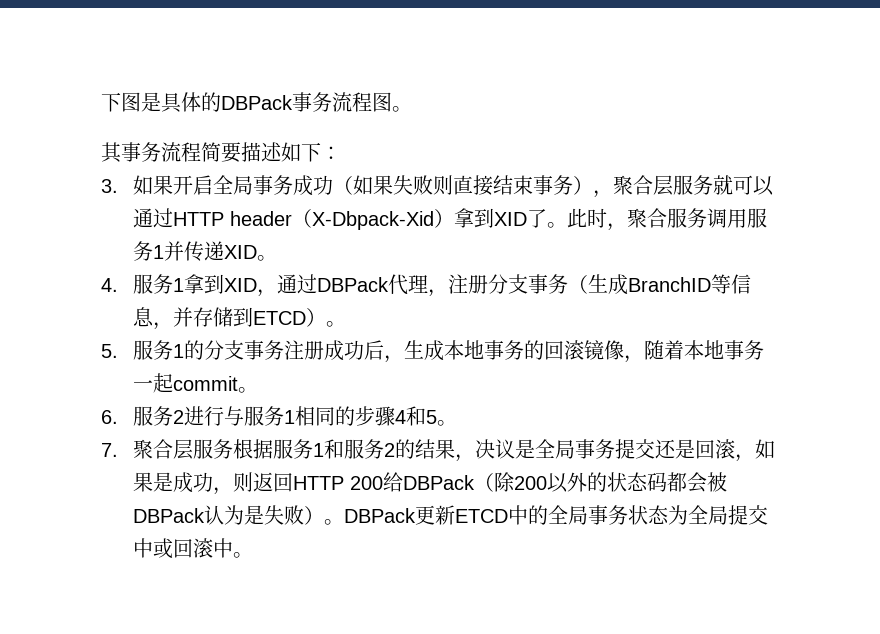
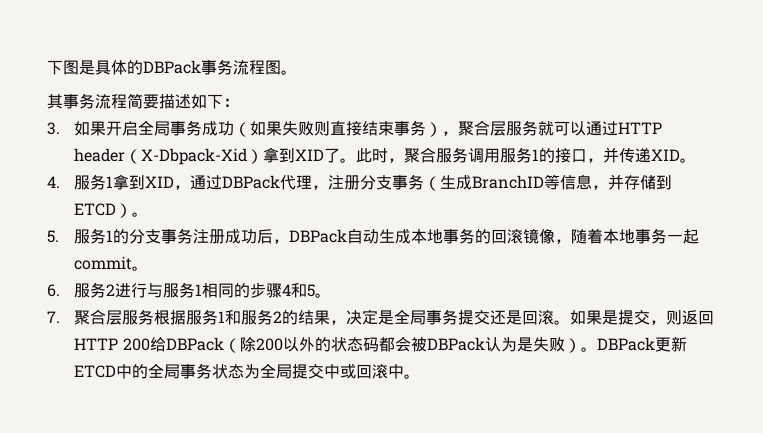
- 此时，聚合服务调用服务1并传递XID。
+ 此时，聚合服务调用服务1的接口，并传递XID。
- 5.服务1的分支事务注册成功后，生成本地事务的回滚镜像，随着本地事务一起commit。
+ 5.服务1的分支事务注册成功后，DBPack自动生成本地事务的回滚镜像，随着本地事务一起commit。
- 7.聚合层服务根据服务1和服务2的结果，决议是全局事务提交还是回滚，如果是成功，则返回HTTP 200给DBPack（除200以外的状态码都会被DBPack认为是失败）。
+ 7.聚合层服务根据服务1和服务2的结果，决定是全局事务提交还是回滚。如果是提交，则返回HTTP 200给DBPack（除200以外的状态码都会被DBPack认为是失败）。

